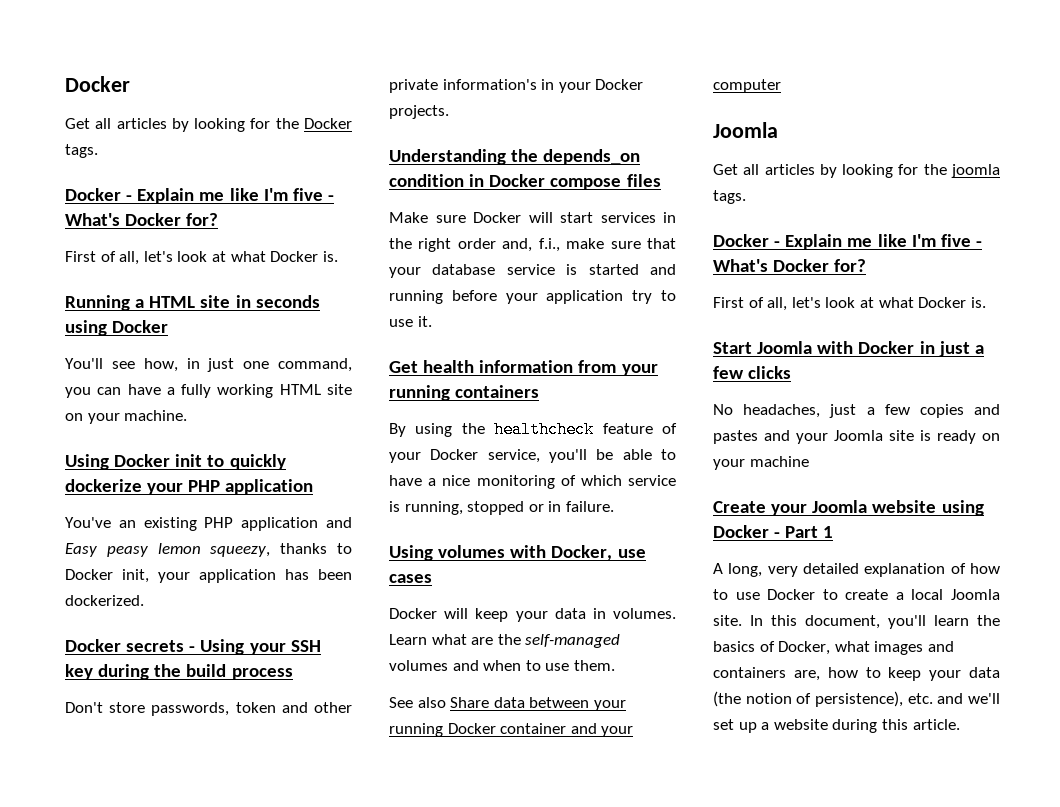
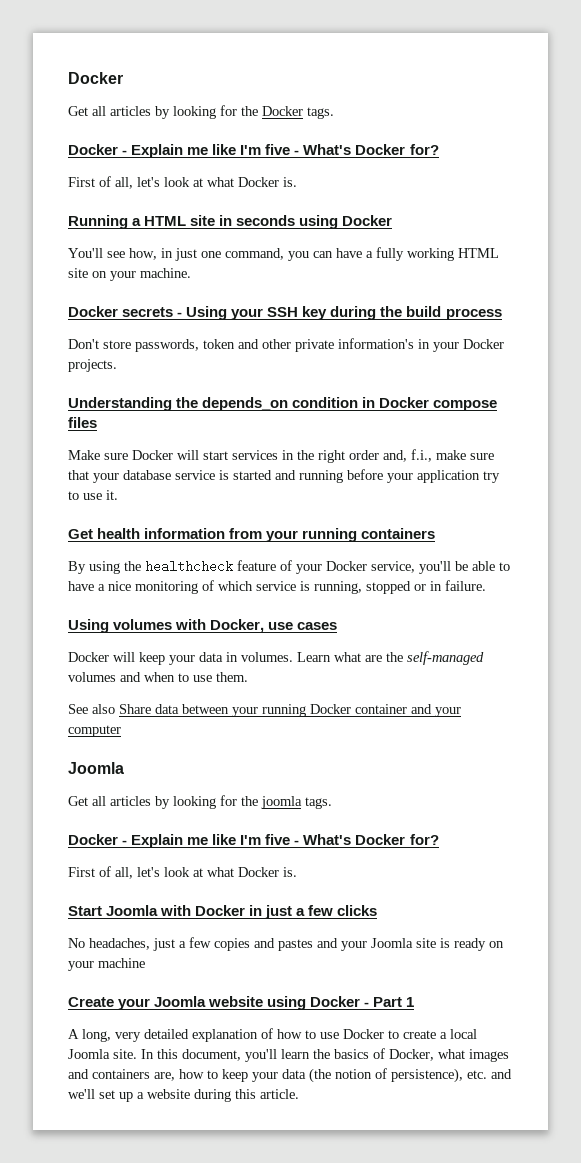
- Using Docker init to quickly dockerize your PHP application
- You've an existing PHP application and Easy peasy lemon squeezy, thanks to Docker init, your application has been dockerized.

